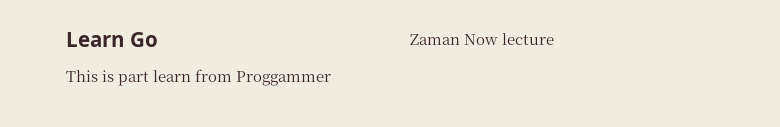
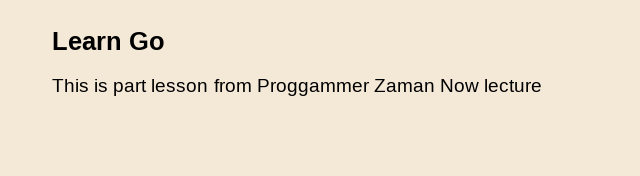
- This is part learn from Proggammer Zaman Now lecture
+ This is part lesson from Proggammer Zaman Now lecture

